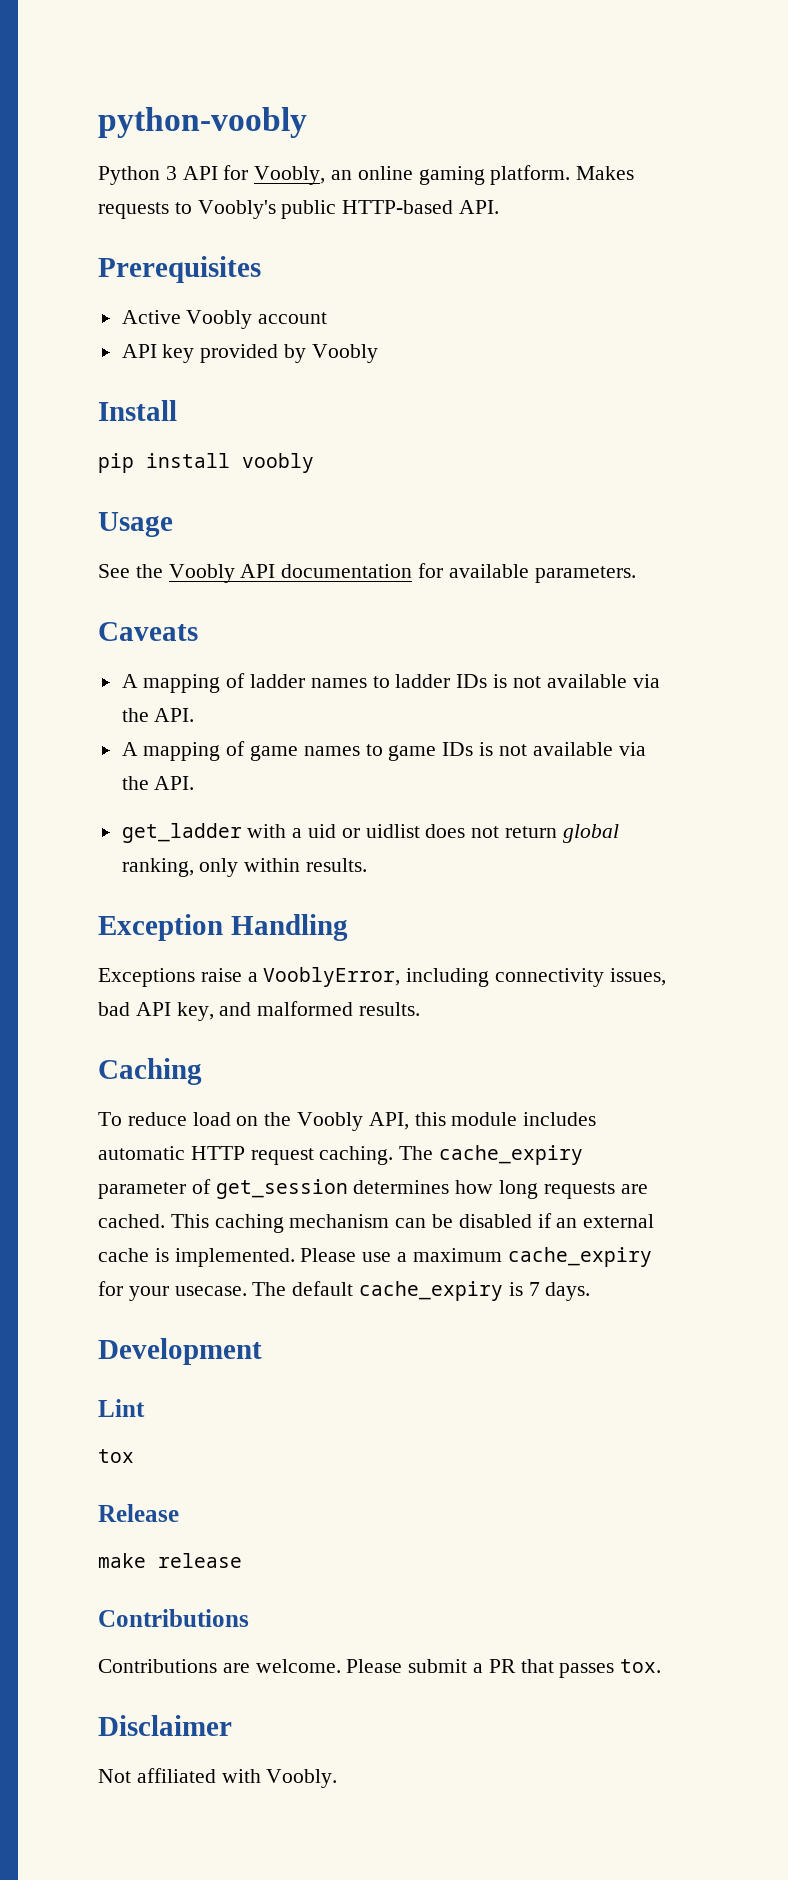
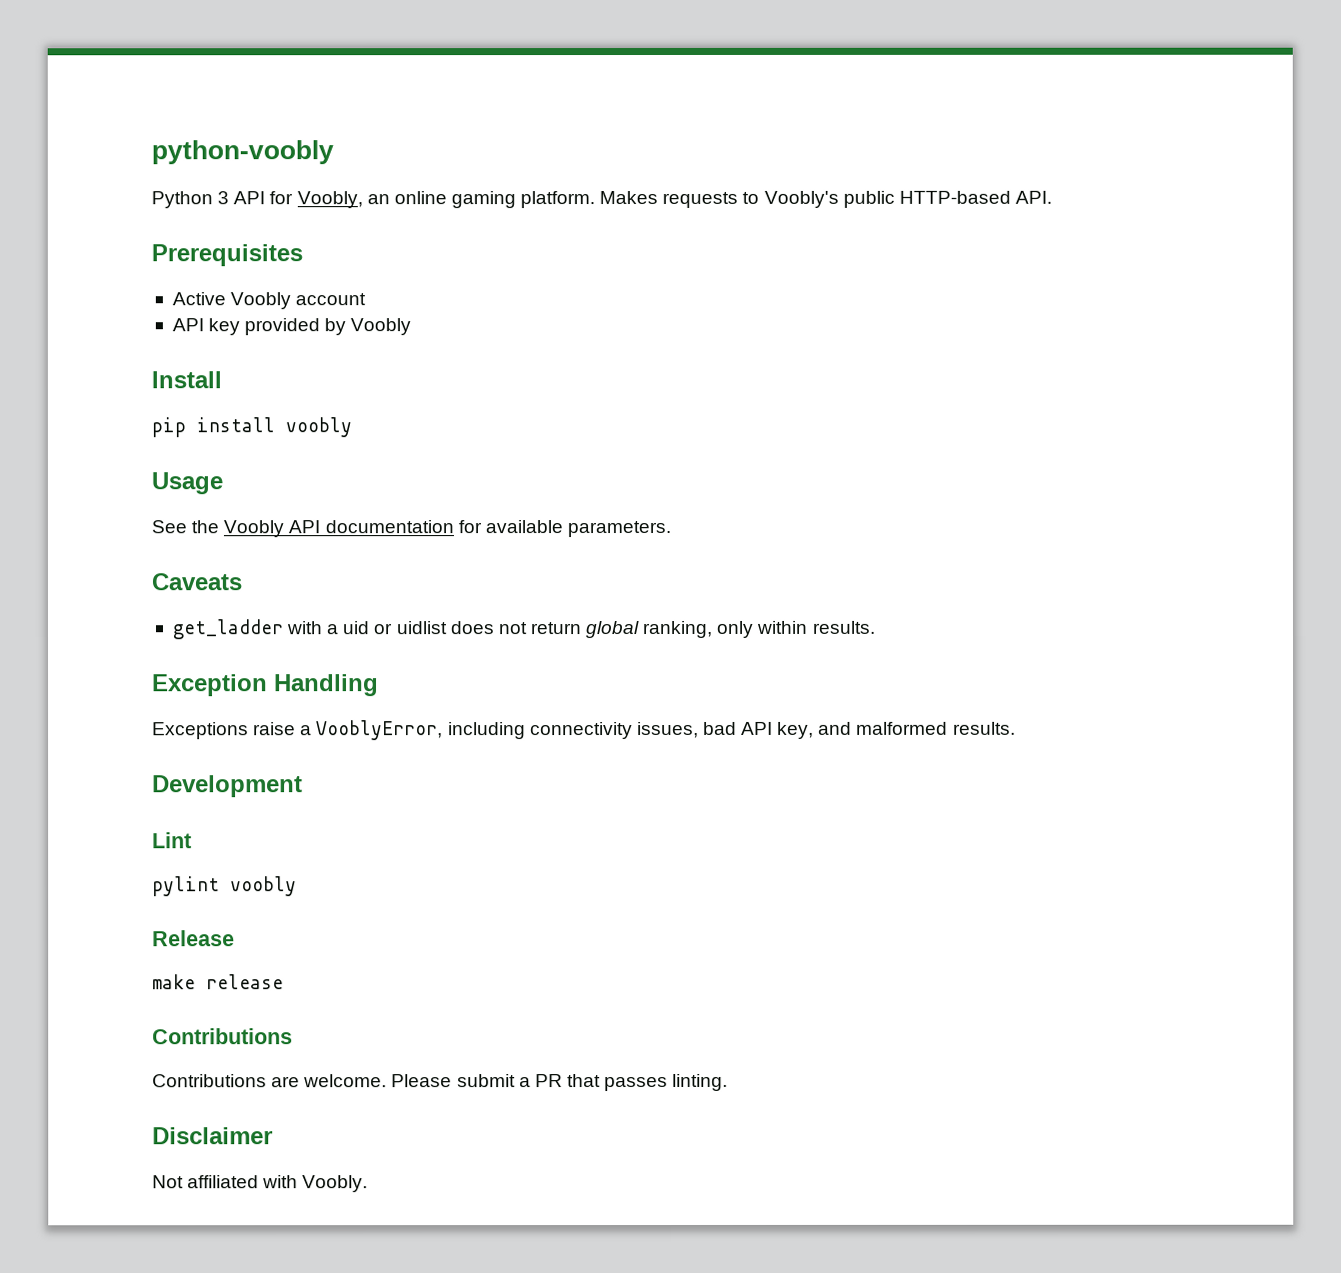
- A mapping of ladder names to ladder IDs is not available via the API.
- A mapping of game names to game IDs is not available via the API.
- Caching
- To reduce load on the Voobly API, this module includes automatic HTTP request caching. The cache_expiry parameter of get_session determines how long requests are cached. This caching mechanism can be disabled if an external cache is implemented. Please use a maximum cache_expiry for your usecase. The default cache_expiry is 7 days.
- tox
+ pylint voobly
- Please submit a PR that passes tox.
+ Please submit a PR that passes linting.

